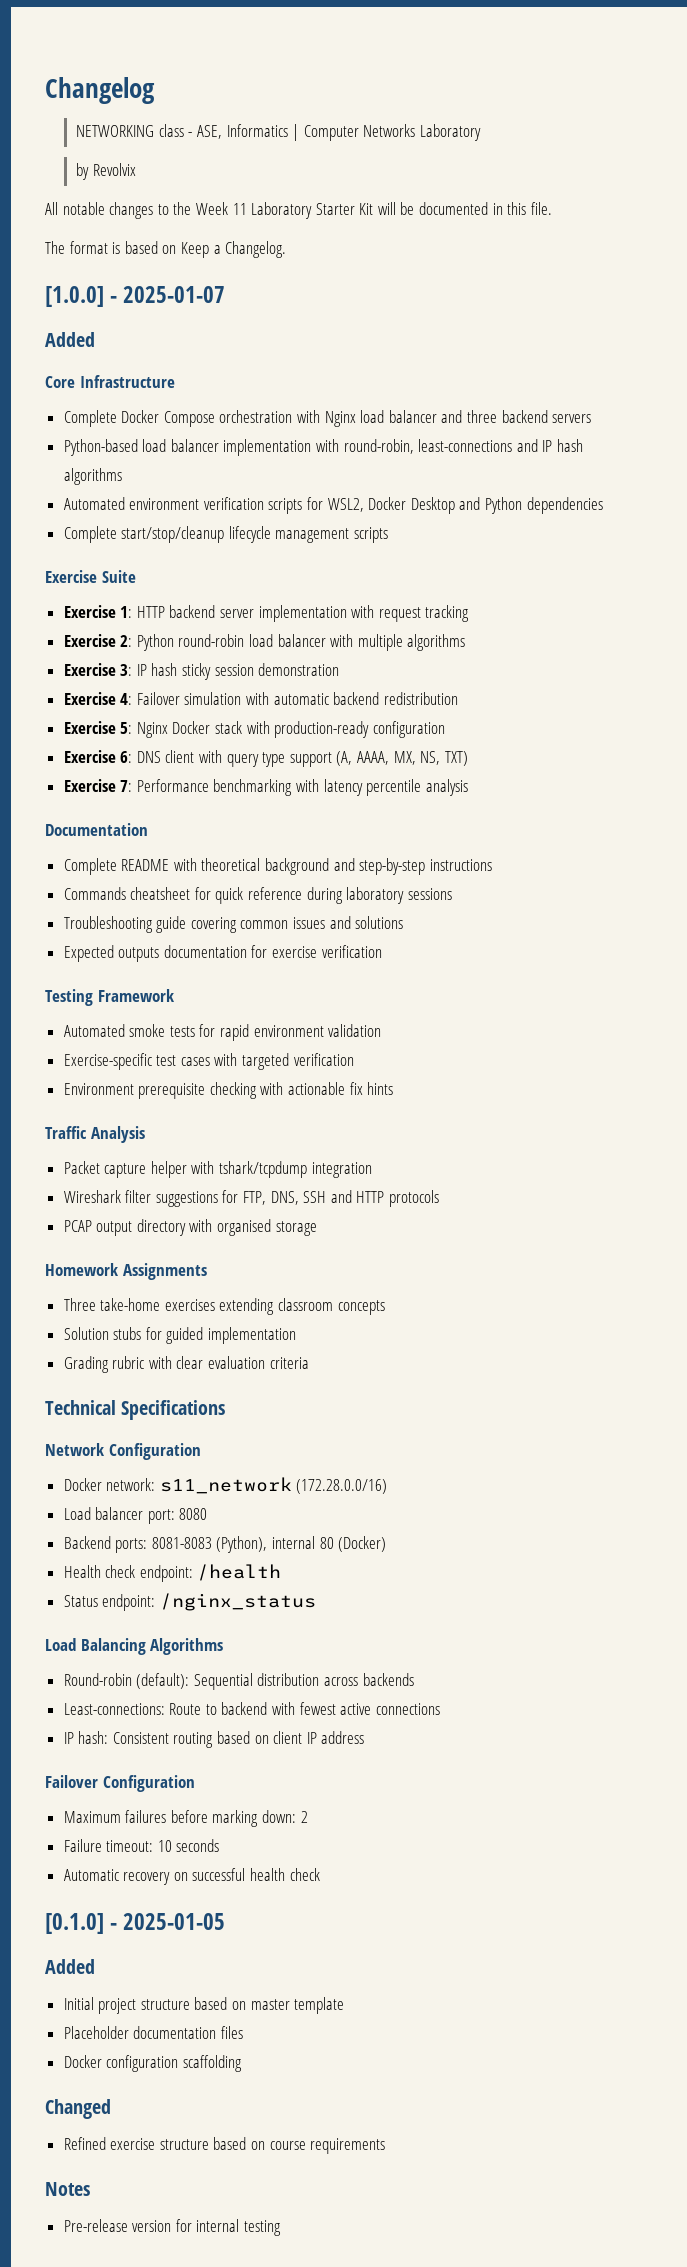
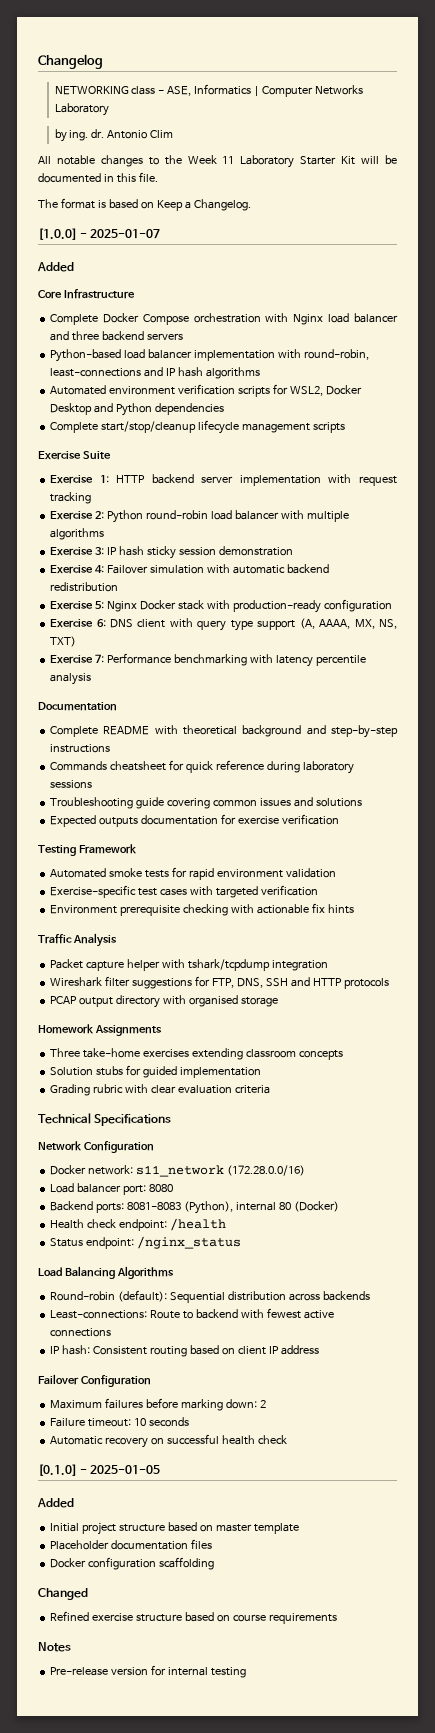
- by Revolvix
+ by ing. dr. Antonio Clim

